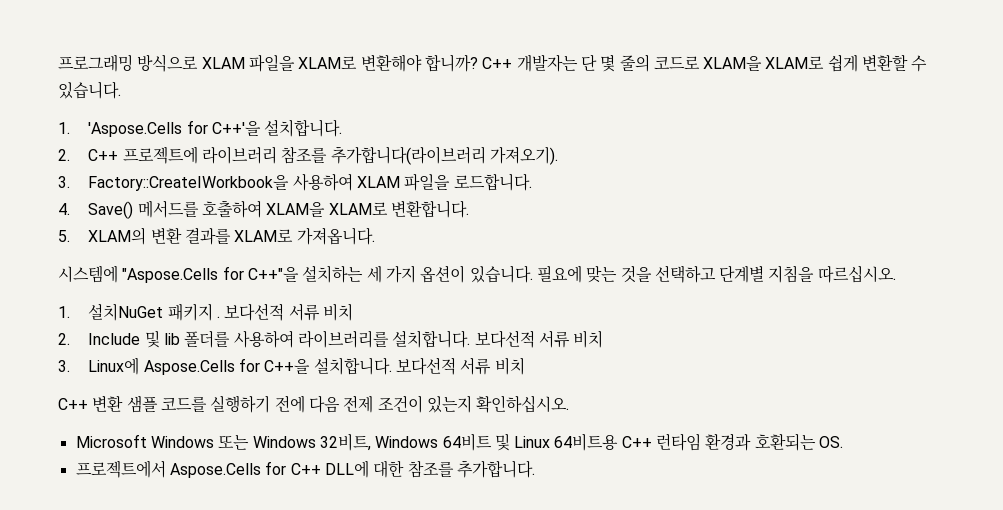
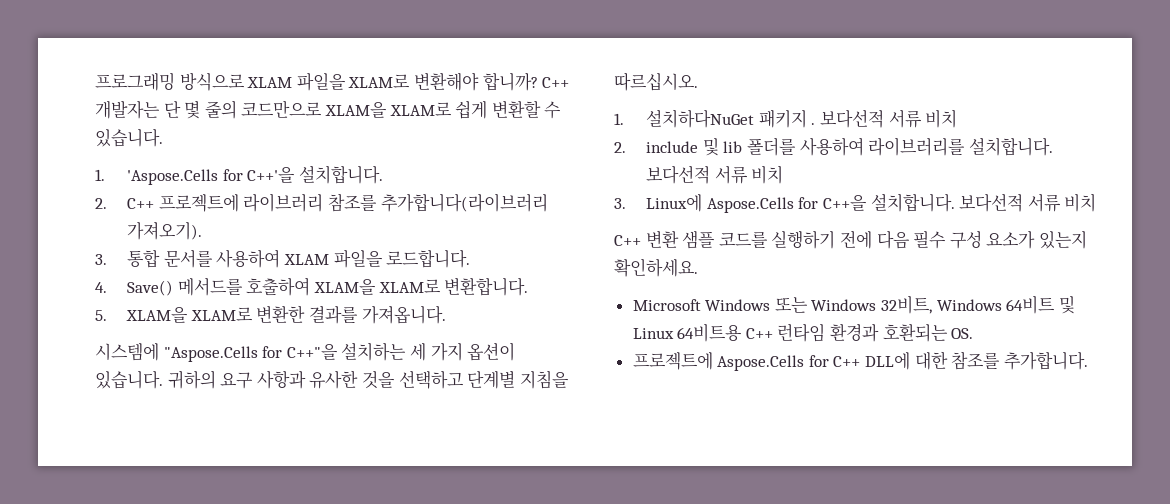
- C++ 개발자는 단 몇 줄의 코드로 XLAM을 XLAM로 쉽게 변환할 수 있습니다.
+ C++ 개발자는 단 몇 줄의 코드만으로 XLAM을 XLAM로 쉽게 변환할 수 있습니다.
- 3. Factory::CreateIWorkbook을 사용하여 XLAM 파일을 로드합니다.
+ 3. 통합 문서를 사용하여 XLAM 파일을 로드합니다.
- 5. XLAM의 변환 결과를 XLAM로 가져옵니다.
+ 5. XLAM을 XLAM로 변환한 결과를 가져옵니다.
- 필요에 맞는 것을 선택하고 단계별 지침을 따르십시오.
+ 귀하의 요구 사항과 유사한 것을 선택하고 단계별 지침을 따르십시오.
- 1. 설치NuGet 패키지 .
+ 1. 설치하다NuGet 패키지 .
- 2. Include 및 lib 폴더를 사용하여 라이브러리를 설치합니다.
+ 2. include 및 lib 폴더를 사용하여 라이브러리를 설치합니다.
- C++ 변환 샘플 코드를 실행하기 전에 다음 전제 조건이 있는지 확인하십시오.
+ C++ 변환 샘플 코드를 실행하기 전에 다음 필수 구성 요소가 있는지 확인하세요.
- 프로젝트에서 Aspose.Cells for C++ DLL에 대한 참조를 추가합니다.
+ 프로젝트에 Aspose.Cells for C++ DLL에 대한 참조를 추가합니다.

